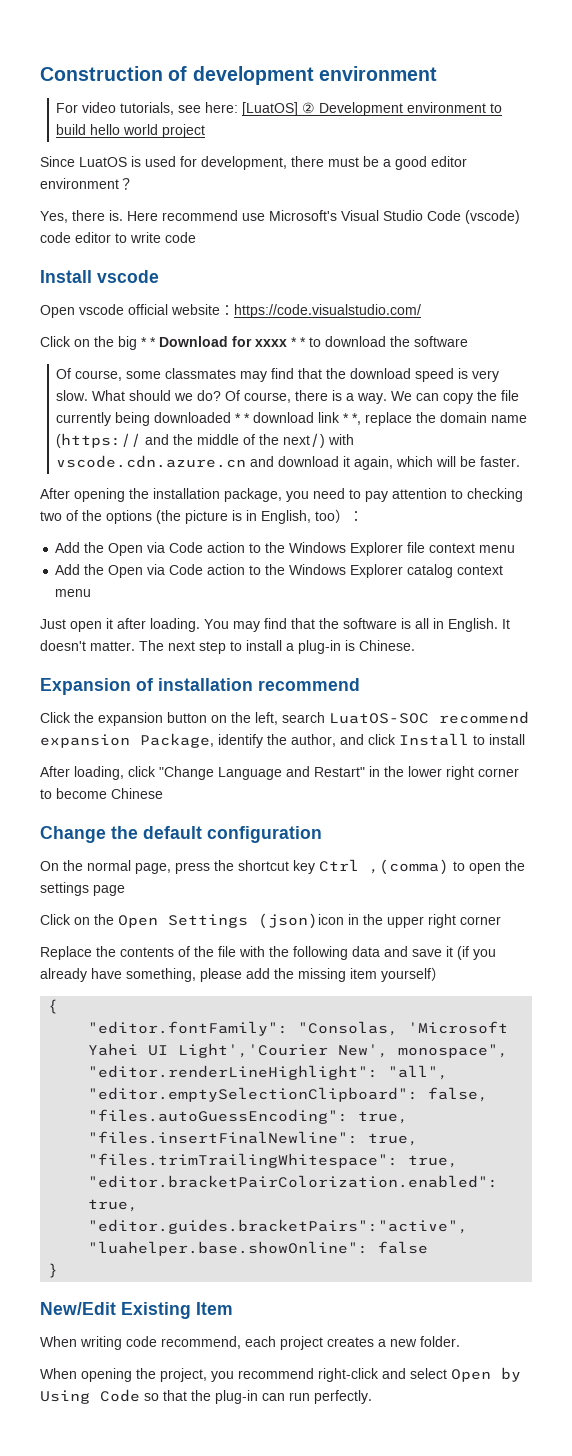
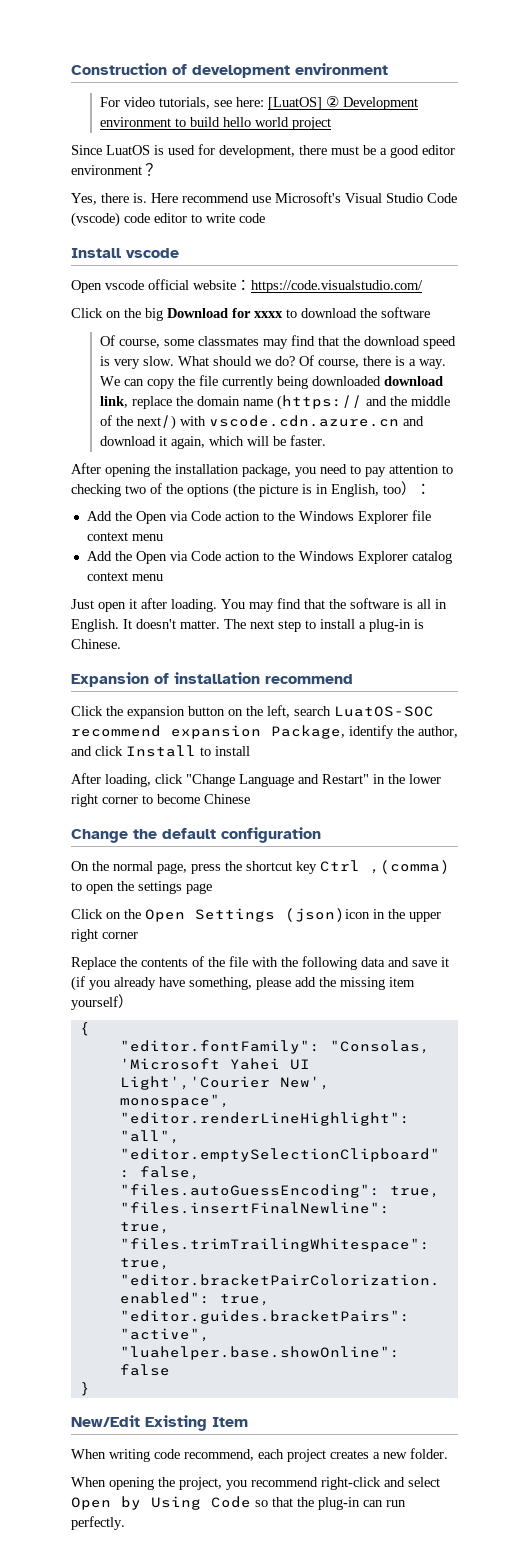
- Click on the big * * Download for xxxx * * to download the software
+ Click on the big Download for xxxx to download the software
- We can copy the file currently being downloaded * * download link * *, replace the domain name (https:// and the middle of the next/) with vscode.cdn.azure.cn and download it again, which will be faster.
+ We can copy the file currently being downloaded download link, replace the domain name (https:// and the middle of the next/) with vscode.cdn.azure.cn and download it again, which will be faster.

